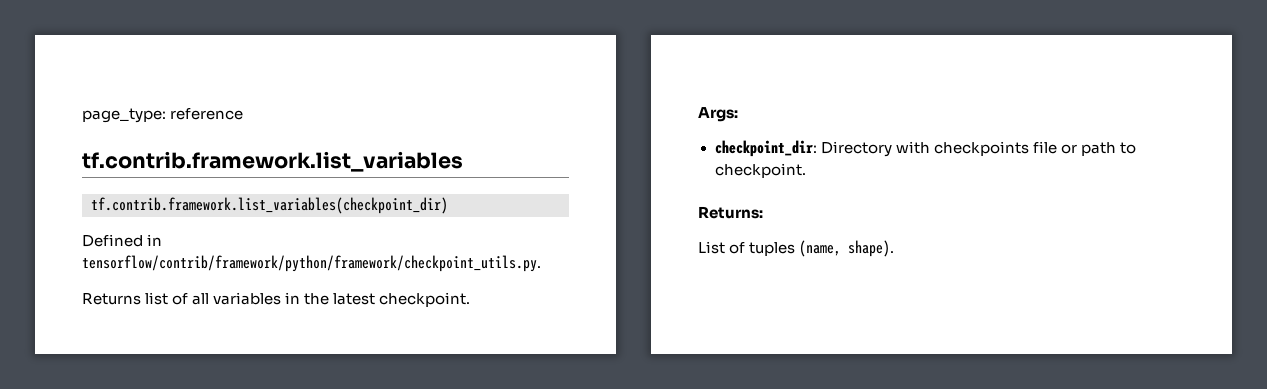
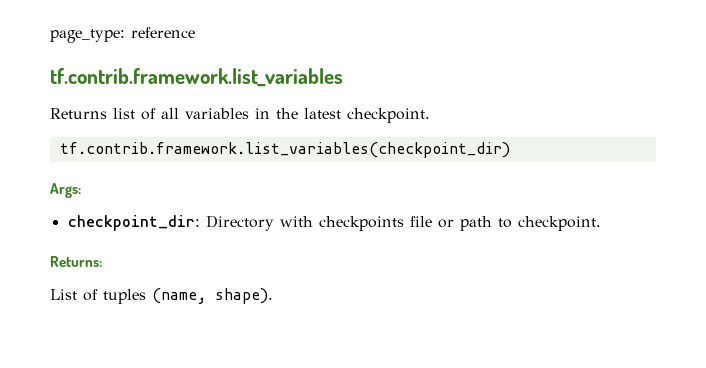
- tf.contrib.framework.list_variables(checkpoint_dir)
- Defined in tensorflow/contrib/framework/python/framework/checkpoint_utils.py.
+ tf.contrib.framework.list_variables(checkpoint_dir)

